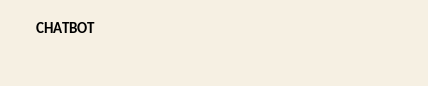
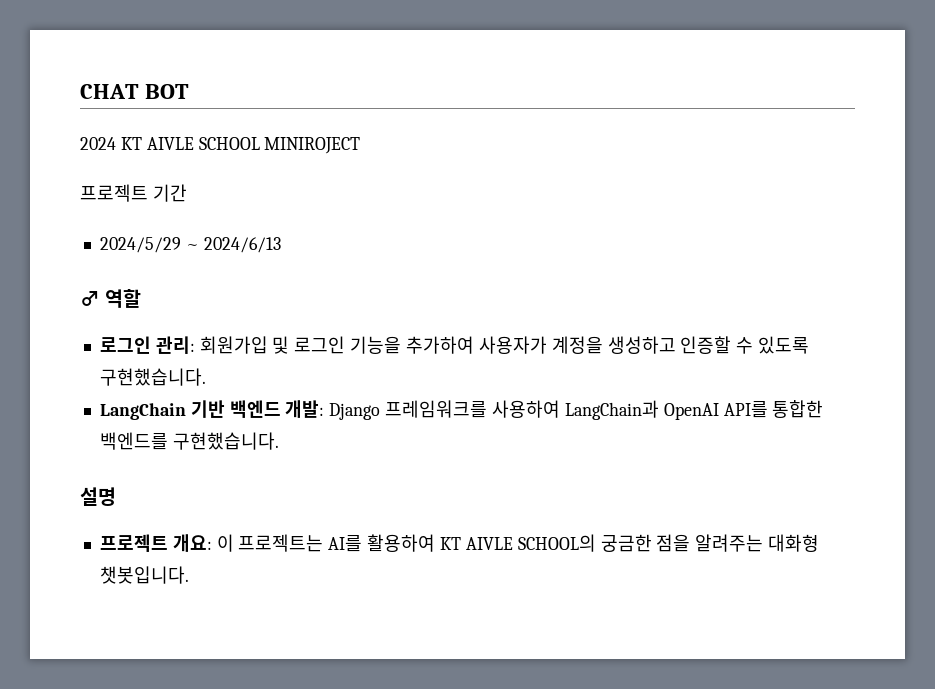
- CHATBOT
+ CHAT BOT
+ 2024 KT AIVLE SCHOOL MINIROJECT
+ 프로젝트 기간
+ 2024/5/29 ~ 2024/6/13
+ ♂ 역할
+ 로그인 관리: 회원가입 및 로그인 기능을 추가하여 사용자가 계정을 생성하고 인증할 수 있도록 구현했습니다.
+ LangChain 기반 백엔드 개발: Django 프레임워크를 사용하여 LangChain과 OpenAI API를 통합한 백엔드를 구현했습니다.
+ 설명
+ 프로젝트 개요: 이 프로젝트는 AI를 활용하여 KT AIVLE SCHOOL의 궁금한 점을 알려주는 대화형 챗봇입니다.

